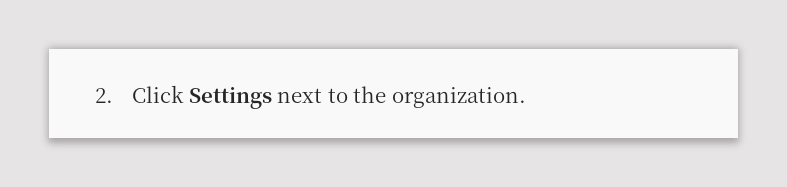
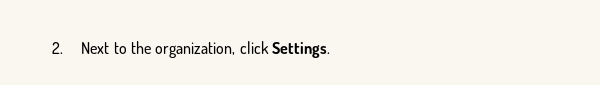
- 2. Click Settings next to the organization.
+ 2. Next to the organization, click Settings.

